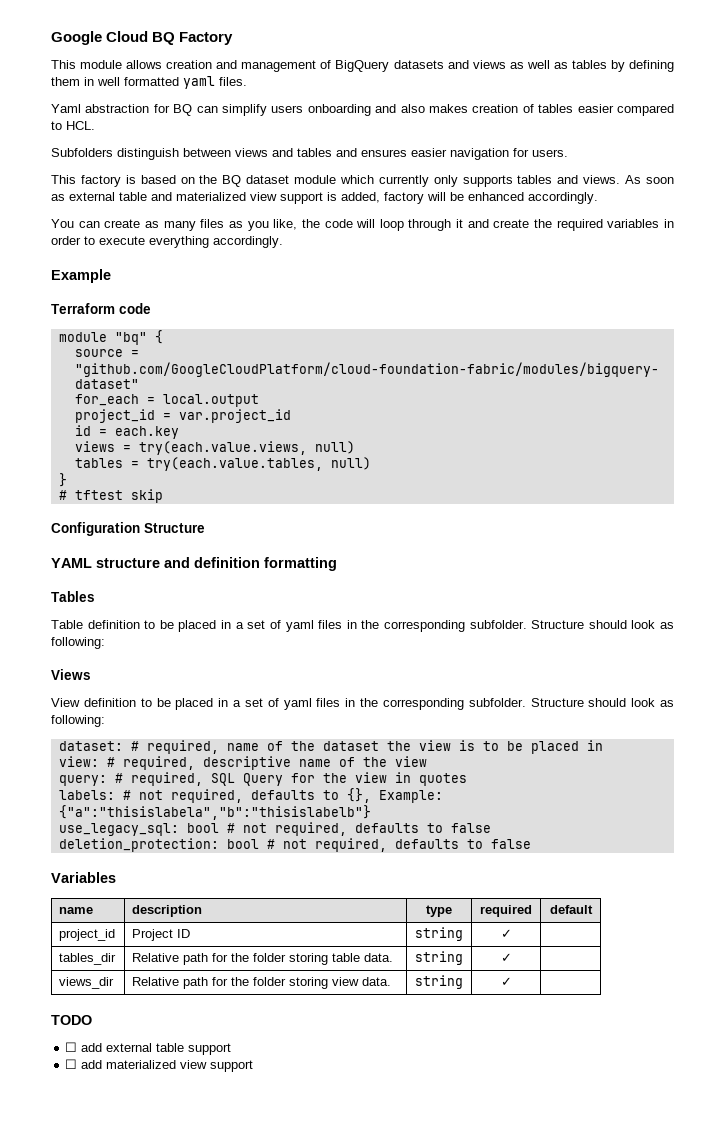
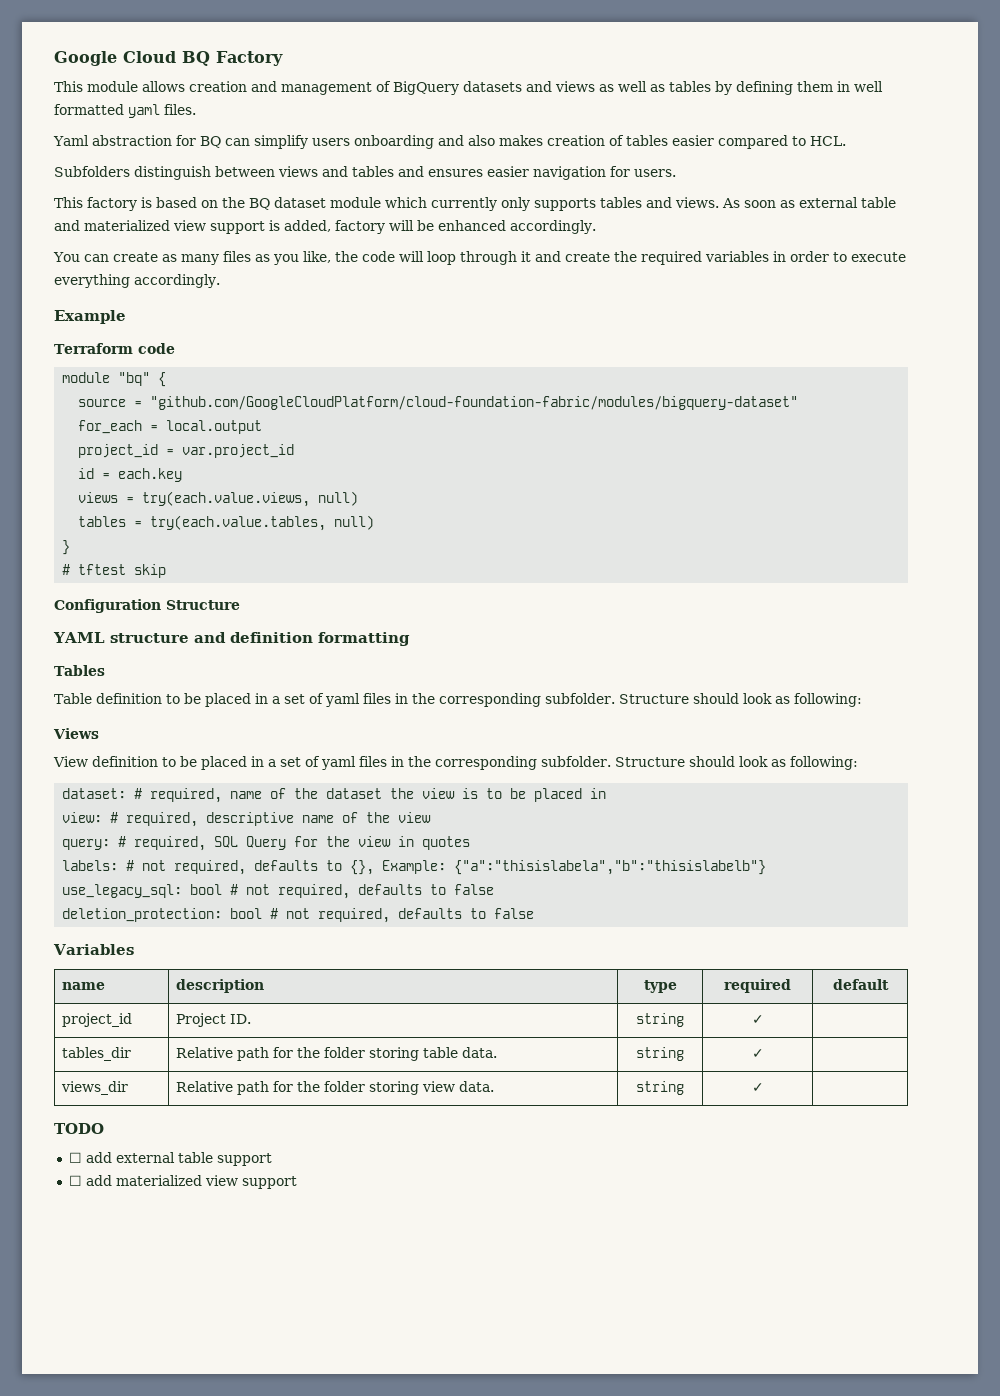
- project_id | Project ID | string | ✓ |
+ project_id | Project ID. | string | ✓ |

